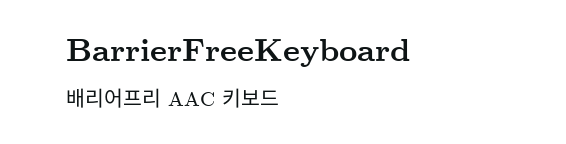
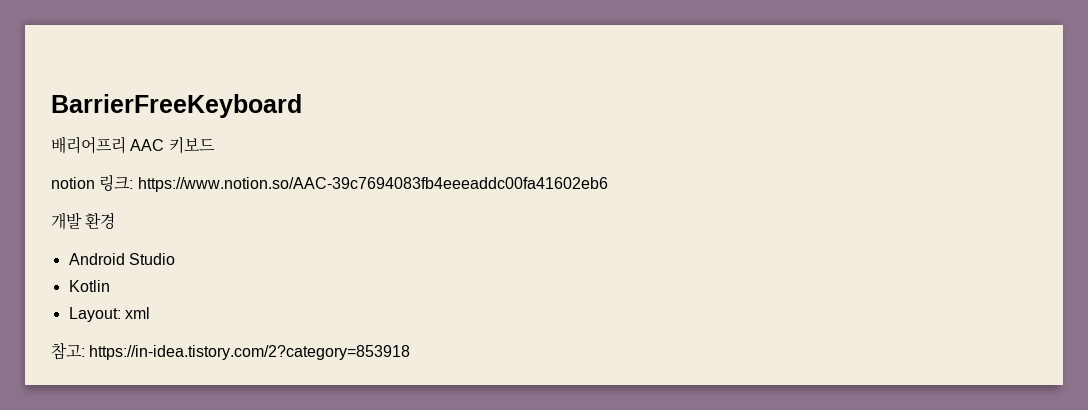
+ notion 링크: https://www.notion.so/AAC-39c7694083fb4eeeaddc00fa41602eb6
+ 개발 환경
+ Android Studio
+ Kotlin
+ Layout: xml
+ 참고: https://in-idea.tistory.com/2?category=853918

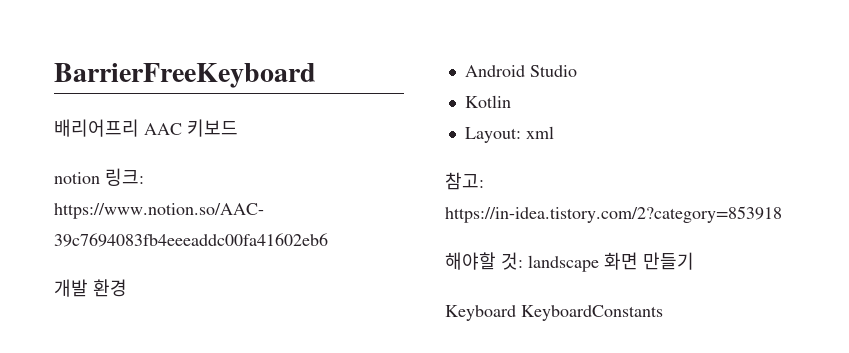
+ 해야할 것: landscape 화면 만들기
+ Keyboard KeyboardConstants

